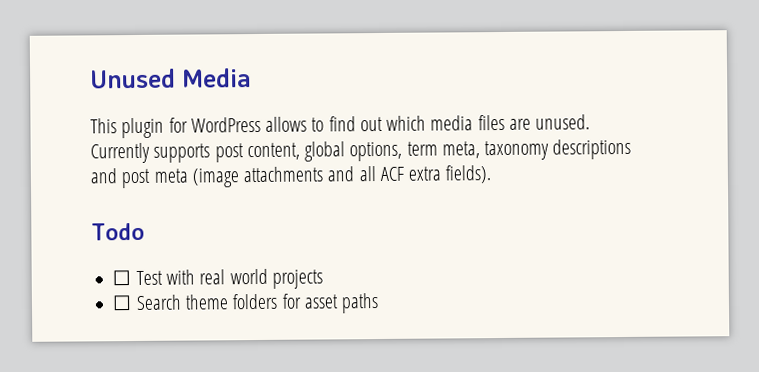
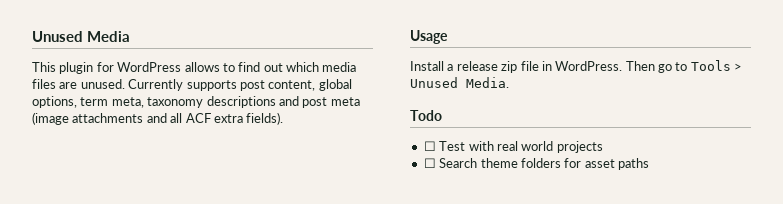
+ Usage
+ Install a release zip file in WordPress. Then go to Tools > Unused Media.

